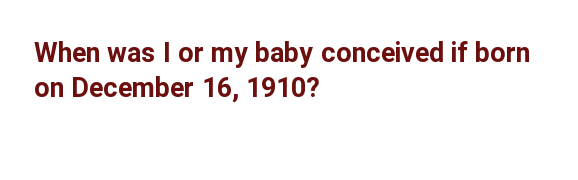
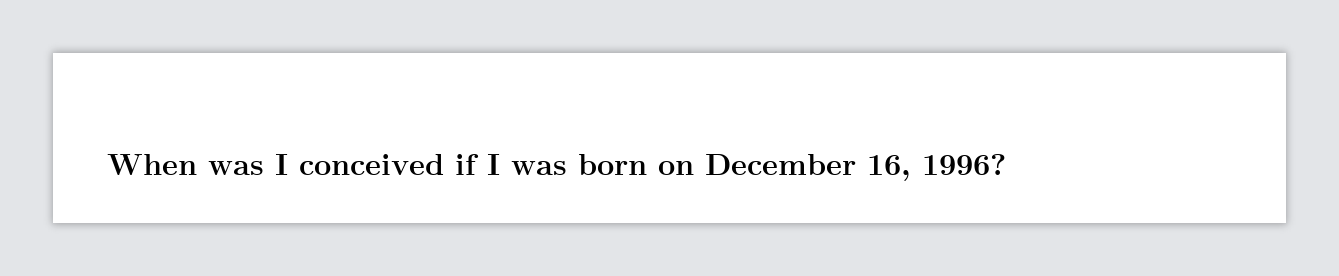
- When was I or my baby conceived if born on December 16, 1910?
+ When was I conceived if I was born on December 16, 1996?

